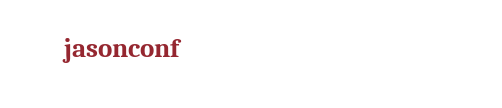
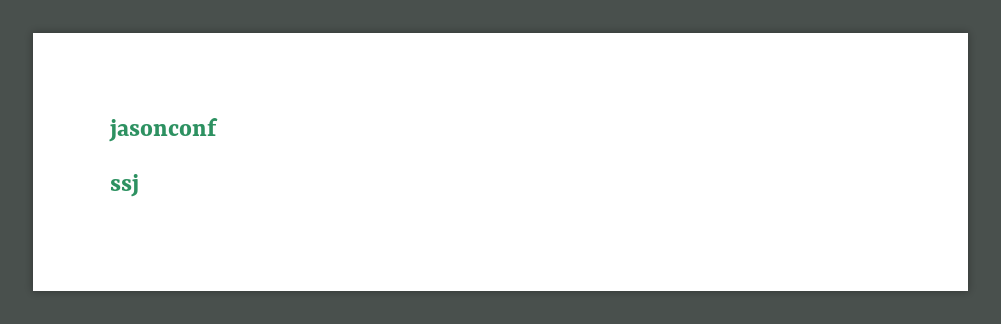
+ ssj

